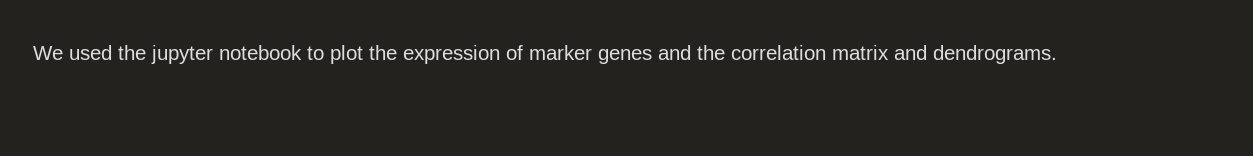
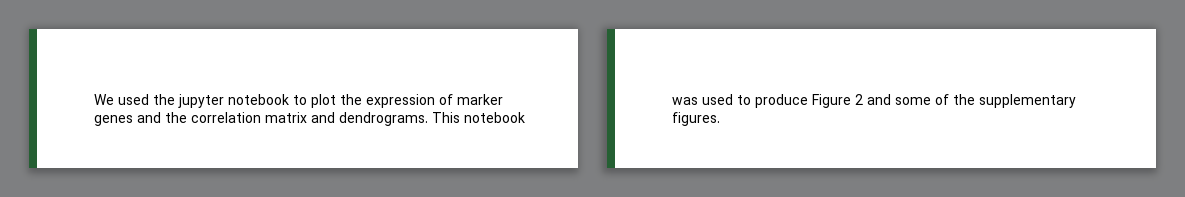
+ This notebook was used to produce Figure 2 and some of the supplementary figures.

